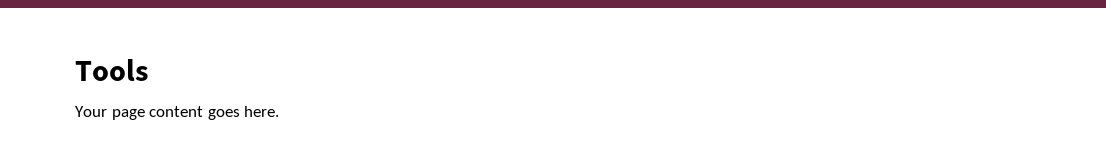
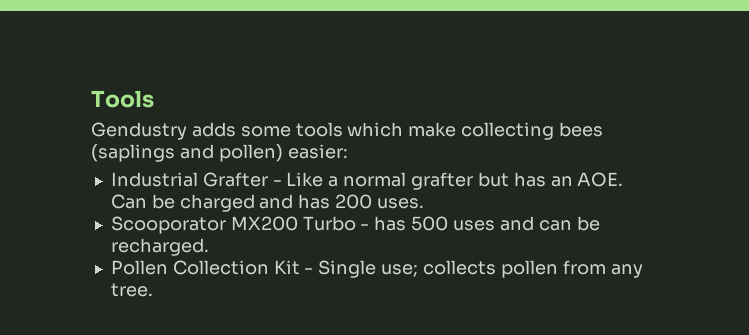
- Your page content goes here.
+ Gendustry adds some tools which make collecting bees (saplings and pollen) easier:
+ Industrial Grafter - Like a normal grafter but has an AOE. Can be charged and has 200 uses.
+ Scooporator MX200 Turbo - has 500 uses and can be recharged.
+ Pollen Collection Kit - Single use; collects pollen from any tree.

